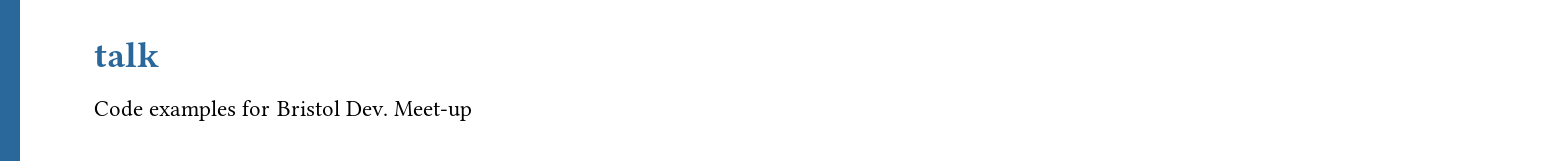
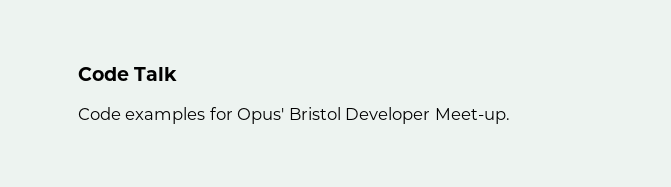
- talk
+ Code Talk
- Code examples for Bristol Dev. Meet-up
+ Code examples for Opus' Bristol Developer Meet-up.

